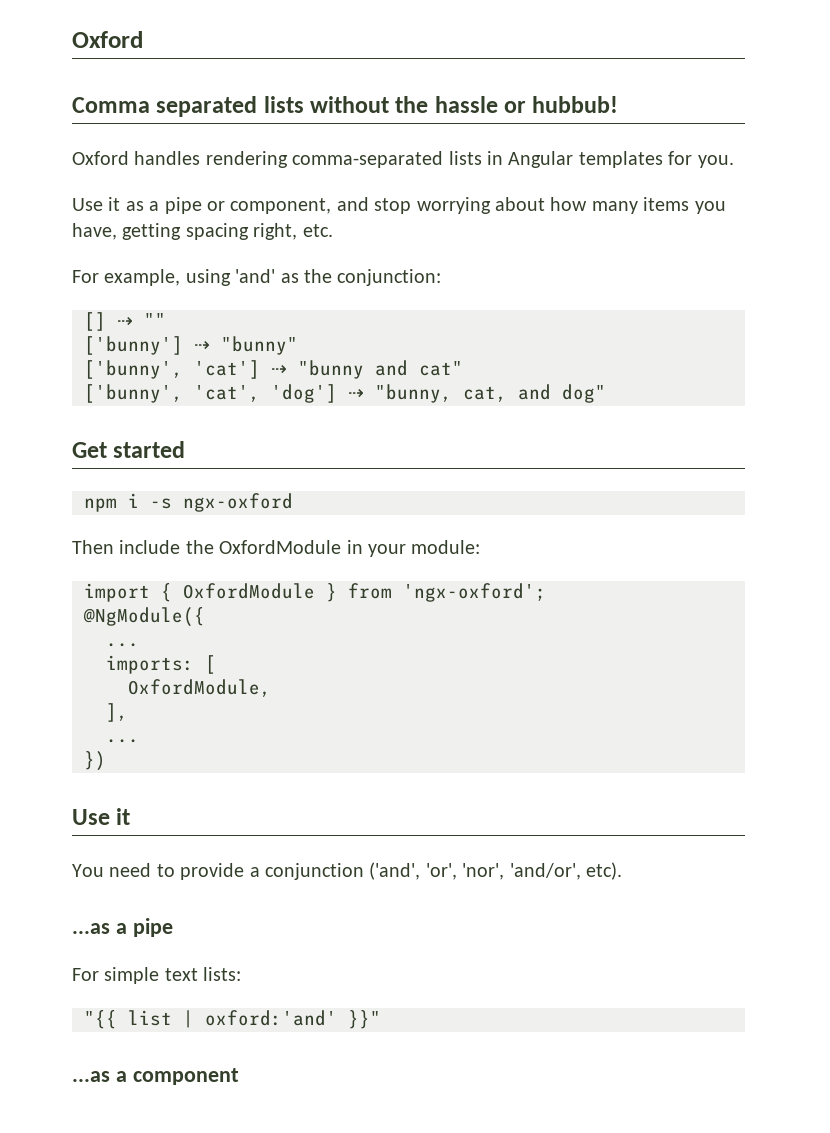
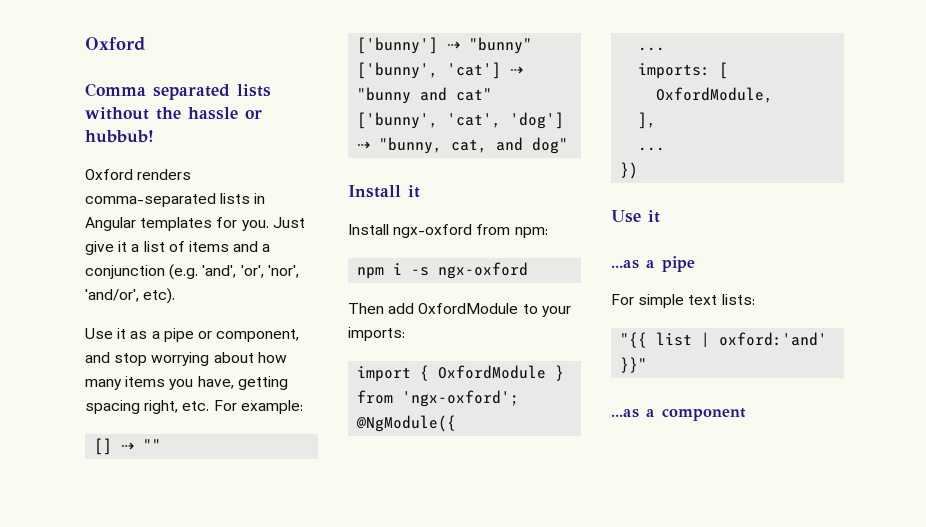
- Oxford handles rendering comma-separated lists in Angular templates for you.
+ Oxford renders comma-separated lists in Angular templates for you. Just give it a list of items and a conjunction (e.g. 'and', 'or', 'nor', 'and/or', etc).
- Use it as a pipe or component, and stop worrying about how many items you have, getting spacing right, etc.
- For example, using 'and' as the conjunction:
+ Use it as a pipe or component, and stop worrying about how many items you have, getting spacing right, etc. For example:
- Get started
+ Install it
+ Install ngx-oxford from npm:
- Then include the OxfordModule in your module:
+ Then add OxfordModule to your imports:
- You need to provide a conjunction ('and', 'or', 'nor', 'and/or', etc).

